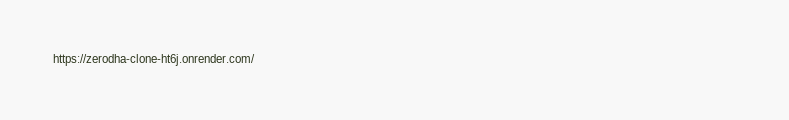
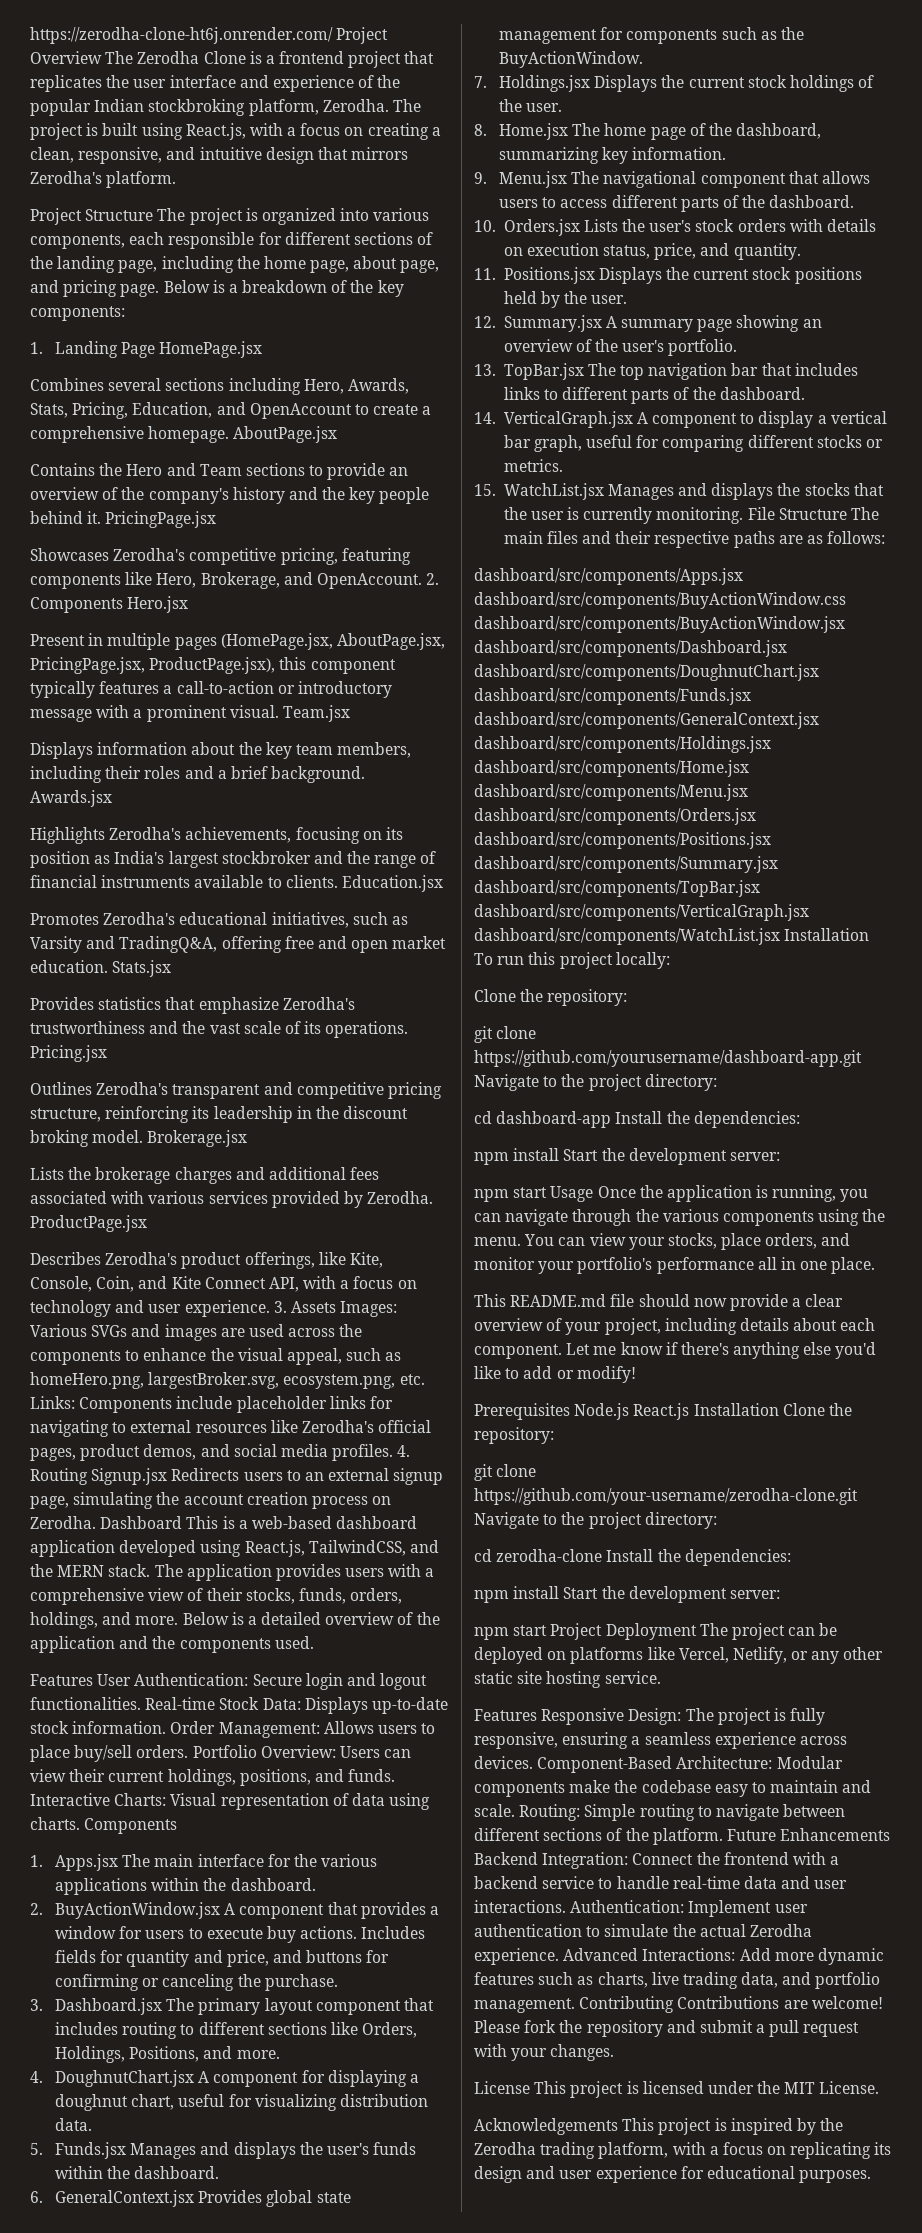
- https://zerodha-clone-ht6j.onrender.com/
+ https://zerodha-clone-ht6j.onrender.com/ Project Overview The Zerodha Clone is a frontend project that replicates the user interface and experience of the popular Indian stockbroking platform, Zerodha. The project is built using React.js, with a focus on creating a clean, responsive, and intuitive design that mirrors Zerodha's platform.
+ Project Structure The project is organized into various components, each responsible for different sections of the landing page, including the home page, about page, and pricing page. Below is a breakdown of the key components:
+ 1. Landing Page HomePage.jsx
+ Combines several sections including Hero, Awards, Stats, Pricing, Education, and OpenAccount to create a comprehensive homepage. AboutPage.jsx
+ Contains the Hero and Team sections to provide an overview of the company's history and the key people behind it. PricingPage.jsx
+ Showcases Zerodha's competitive pricing, featuring components like Hero, Brokerage, and OpenAccount. 2. Components Hero.jsx
+ Present in multiple pages (HomePage.jsx, AboutPage.jsx, PricingPage.jsx, ProductPage.jsx), this component typically features a call-to-action or introductory message with a prominent visual. Team.jsx
+ Displays information about the key team members, including their roles and a brief background. Awards.jsx
+ Highlights Zerodha's achievements, focusing on its position as India's largest stockbroker and the range of financial instruments available to clients. Education.jsx
+ Promotes Zerodha's educational initiatives, such as Varsity and TradingQ&A, offering free and open market education. Stats.jsx
+ Provides statistics that emphasize Zerodha's trustworthiness and the vast scale of its operations. Pricing.jsx
+ Outlines Zerodha's transparent and competitive pricing structure, reinforcing its leadership in the discount broking model. Brokerage.jsx
+ Lists the brokerage charges and additional fees associated with various services provided by Zerodha. ProductPage.jsx
+ Describes Zerodha's product offerings, like Kite, Console, Coin, and Kite Connect API, with a focus on technology and user experience. 3. Assets Images: Various SVGs and images are used across the components to enhance the visual appeal, such as homeHero.png, largestBroker.svg, ecosystem.png, etc. Links: Components include placeholder links for navigating to external resources like Zerodha's official pages, product demos, and social media profiles. 4. Routing Signup.jsx Redirects users to an external signup page, simulating the account creation process on Zerodha. Dashboard This is a web-based dashboard application developed using React.js, TailwindCSS, and the MERN stack. The application provides users with a comprehensive view of their stocks, funds, orders, holdings, and more. Below is a detailed overview of the application and the components used.
+ Features User Authentication: Secure login and logout functionalities. Real-time Stock Data: Displays up-to-date stock information. Order Management: Allows users to place buy/sell orders. Portfolio Overview: Users can view their current holdings, positions, and funds. Interactive Charts: Visual representation of data using charts. Components
+ 1. Apps.jsx The main interface for the various applications within the dashboard.
+ 2. BuyActionWindow.jsx A component that provides a window for users to execute buy actions. Includes fields for quantity and price, and buttons for confirming or canceling the purchase.
+ 3. Dashboard.jsx The primary layout component that includes routing to different sections like Orders, Holdings, Positions, and more.
+ 4. DoughnutChart.jsx A component for displaying a doughnut chart, useful for visualizing distribution data.
+ 5. Funds.jsx Manages and displays the user's funds within the dashboard.
+ 6. GeneralContext.jsx Provides global state management for components such as the BuyActionWindow.
+ 7. Holdings.jsx Displays the current stock holdings of the user.
+ 8. Home.jsx The home page of the dashboard, summarizing key information.
+ 9. Menu.jsx The navigational component that allows users to access different parts of the dashboard.
+ 10. Orders.jsx Lists the user's stock orders with details on execution status, price, and quantity.
+ 11. Positions.jsx Displays the current stock positions held by the user.
+ 12. Summary.jsx A summary page showing an overview of the user's portfolio.
+ 13. TopBar.jsx The top navigation bar that includes links to different parts of the dashboard.
+ 14. VerticalGraph.jsx A component to display a vertical bar graph, useful for comparing different stocks or metrics.
+ 15. WatchList.jsx Manages and displays the stocks that the user is currently monitoring. File Structure The main files and their respective paths are as follows:
+ dashboard/src/components/Apps.jsx dashboard/src/components/BuyActionWindow.css dashboard/src/components/BuyActionWindow.jsx dashboard/src/components/Dashboard.jsx dashboard/src/components/DoughnutChart.jsx dashboard/src/components/Funds.jsx dashboard/src/components/GeneralContext.jsx dashboard/src/components/Holdings.jsx dashboard/src/components/Home.jsx dashboard/src/components/Menu.jsx dashboard/src/components/Orders.jsx dashboard/src/components/Positions.jsx dashboard/src/components/Summary.jsx dashboard/src/components/TopBar.jsx dashboard/src/components/VerticalGraph.jsx dashboard/src/components/WatchList.jsx Installation To run this project locally:
+ Clone the repository:
+ git clone https://github.com/yourusername/dashboard-app.git Navigate to the project directory:
+ cd dashboard-app Install the dependencies:
+ npm install Start the development server:
+ npm start Usage Once the application is running, you can navigate through the various components using the menu. You can view your stocks, place orders, and monitor your portfolio's performance all in one place.
+ This README.md file should now provide a clear overview of your project, including details about each component. Let me know if there's anything else you'd like to add or modify!
+ Prerequisites Node.js React.js Installation Clone the repository:
+ git clone https://github.com/your-username/zerodha-clone.git Navigate to the project directory:
+ cd zerodha-clone Install the dependencies:
+ npm install Start the development server:
+ npm start Project Deployment The project can be deployed on platforms like Vercel, Netlify, or any other static site hosting service.
+ Features Responsive Design: The project is fully responsive, ensuring a seamless experience across devices. Component-Based Architecture: Modular components make the codebase easy to maintain and scale. Routing: Simple routing to navigate between different sections of the platform. Future Enhancements Backend Integration: Connect the frontend with a backend service to handle real-time data and user interactions. Authentication: Implement user authentication to simulate the actual Zerodha experience. Advanced Interactions: Add more dynamic features such as charts, live trading data, and portfolio management. Contributing Contributions are welcome! Please fork the repository and submit a pull request with your changes.
+ License This project is licensed under the MIT License.
+ Acknowledgements This project is inspired by the Zerodha trading platform, with a focus on replicating its design and user experience for educational purposes.

